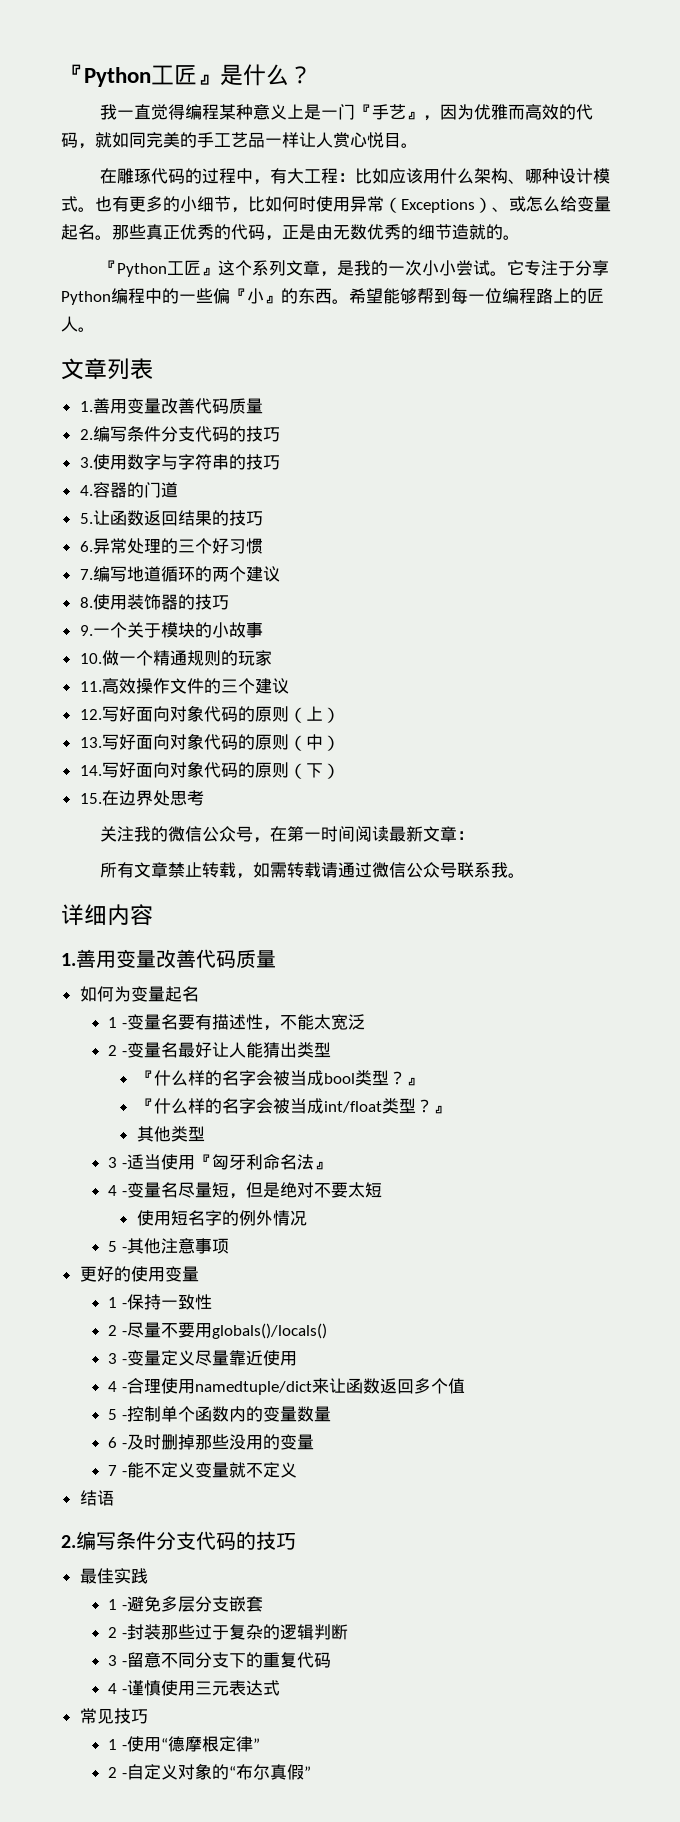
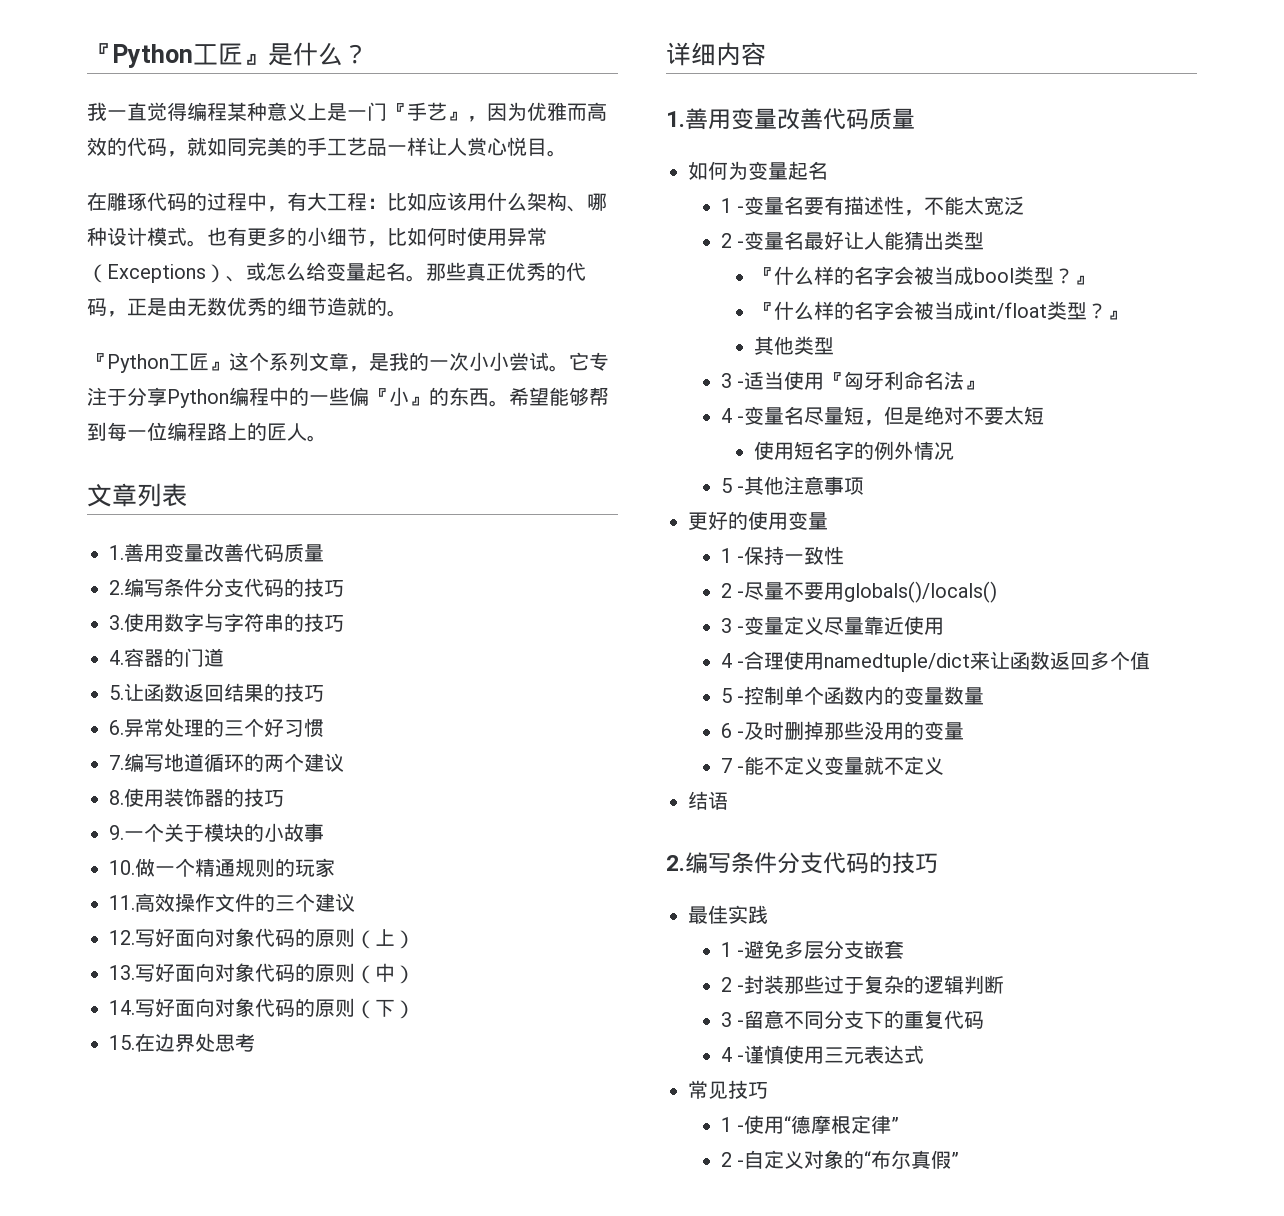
- 关注我的微信公众号，在第一时间阅读最新文章：
- 所有文章禁止转载，如需转载请通过微信公众号联系我。

